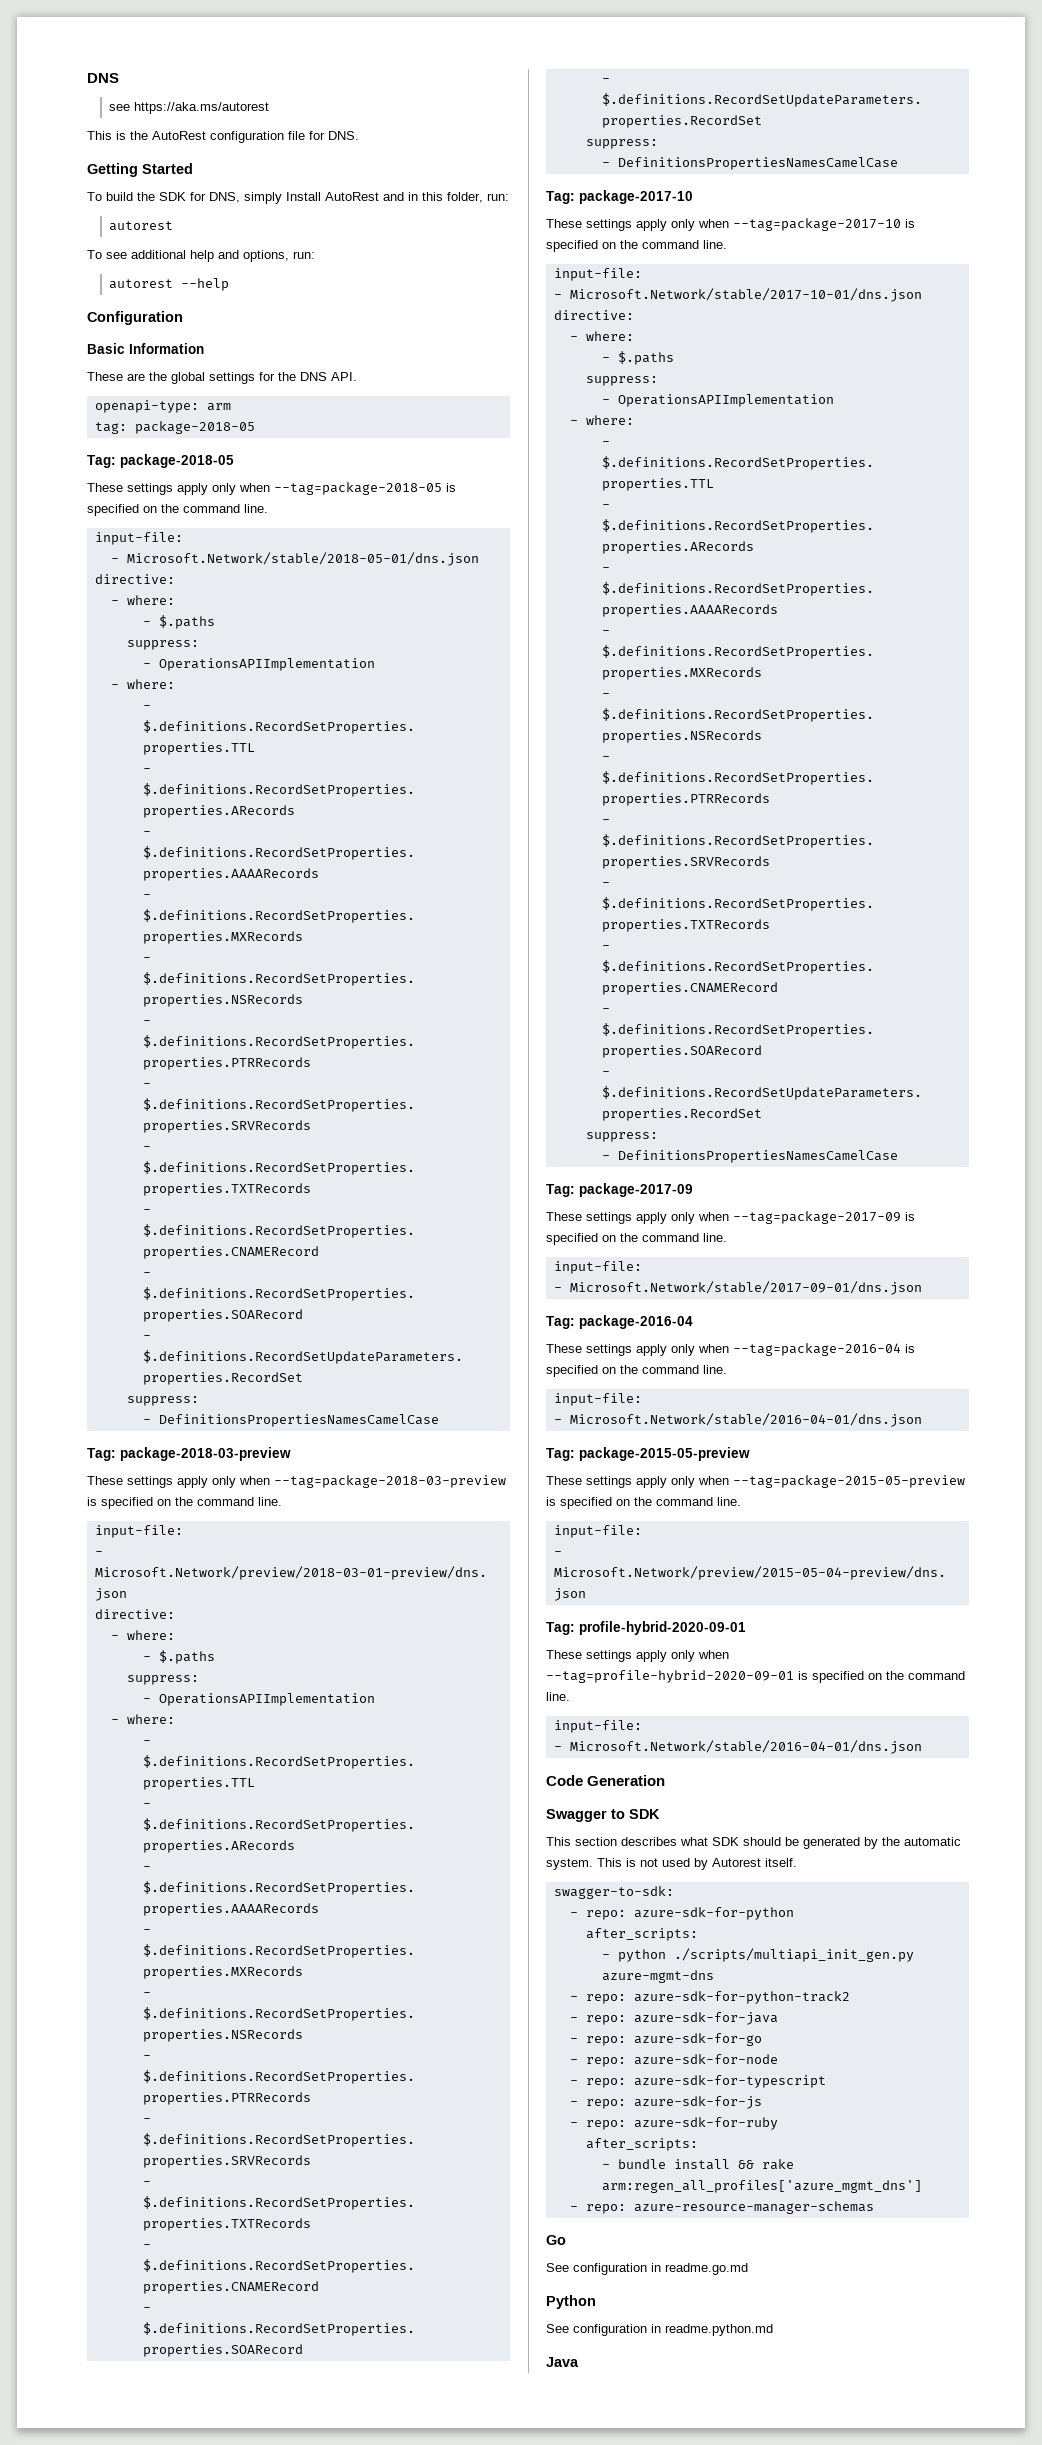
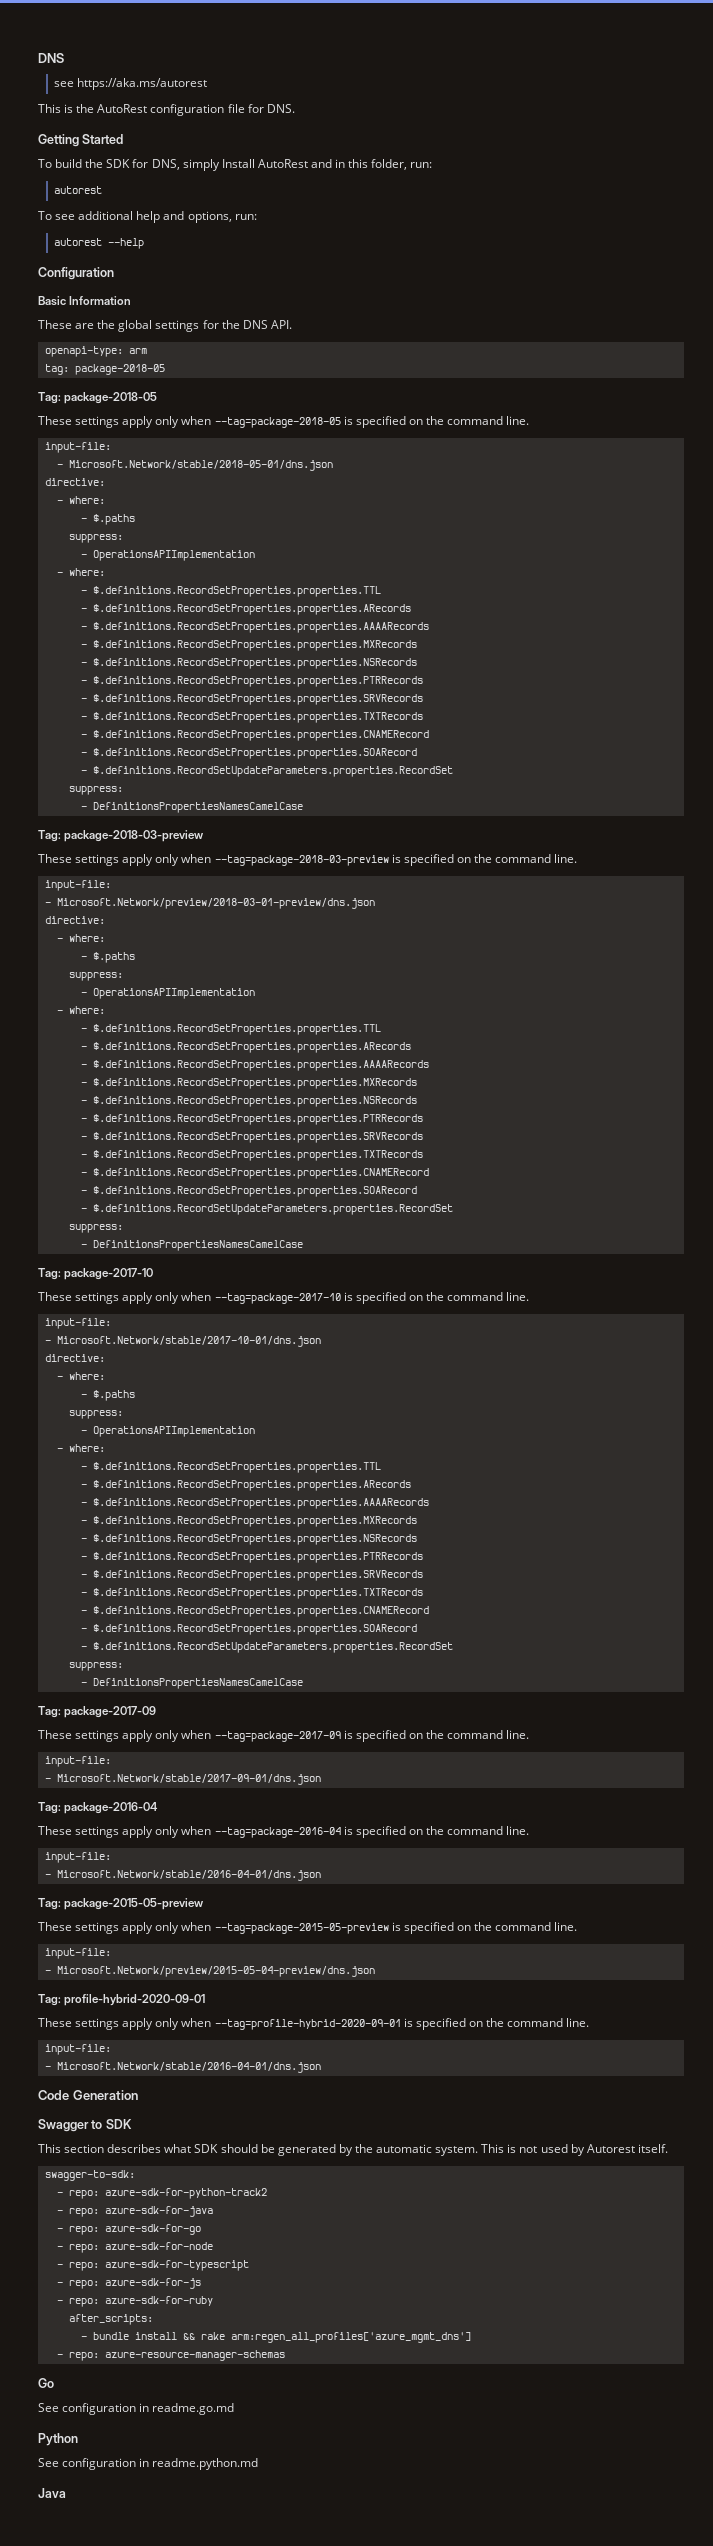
- - repo: azure-sdk-for-python
- after_scripts:
- - python ./scripts/multiapi_init_gen.py azure-mgmt-dns

